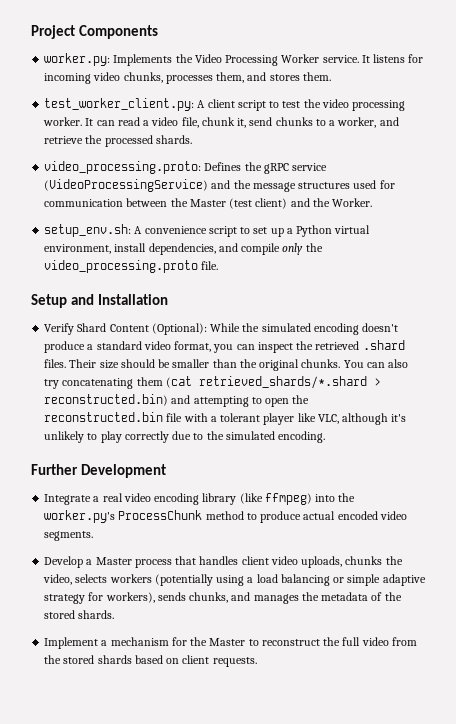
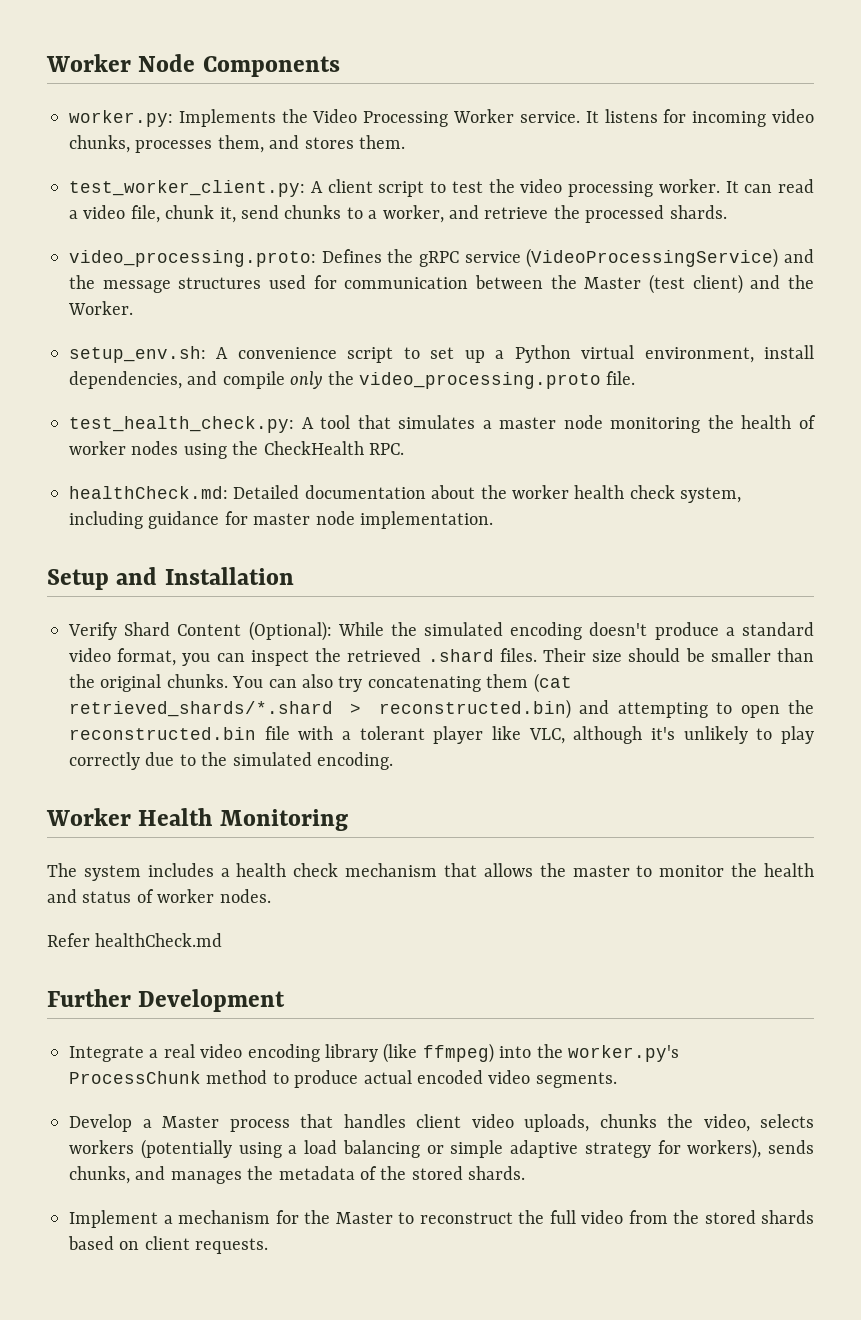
- Project Components
+ Worker Node Components
+ test_health_check.py: A tool that simulates a master node monitoring the health of worker nodes using the CheckHealth RPC.
+ healthCheck.md: Detailed documentation about the worker health check system, including guidance for master node implementation.
+ Worker Health Monitoring
+ The system includes a health check mechanism that allows the master to monitor the health and status of worker nodes.
+ Refer healthCheck.md

